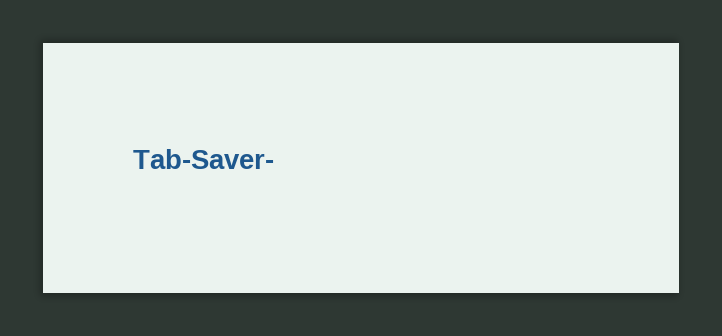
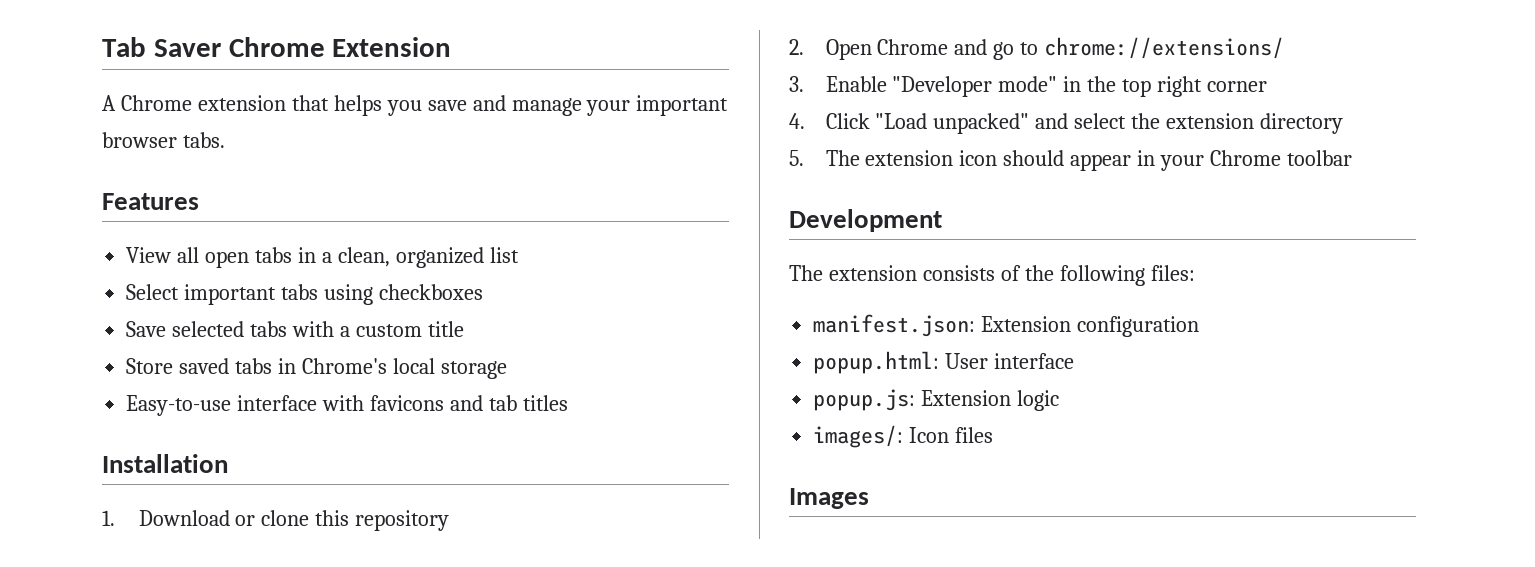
- Tab-Saver-
+ Tab Saver Chrome Extension
+ A Chrome extension that helps you save and manage your important browser tabs.
+ Features
+ View all open tabs in a clean, organized list
+ Select important tabs using checkboxes
+ Save selected tabs with a custom title
+ Store saved tabs in Chrome's local storage
+ Easy-to-use interface with favicons and tab titles
+ Installation
+ 1. Download or clone this repository
+ 2. Open Chrome and go to chrome://extensions/
+ 3. Enable "Developer mode" in the top right corner
+ 4. Click "Load unpacked" and select the extension directory
+ 5. The extension icon should appear in your Chrome toolbar
+ Development
+ The extension consists of the following files:
+ manifest.json: Extension configuration
+ popup.html: User interface
+ popup.js: Extension logic
+ images/: Icon files
+ Images

